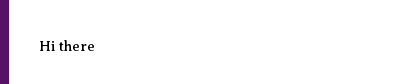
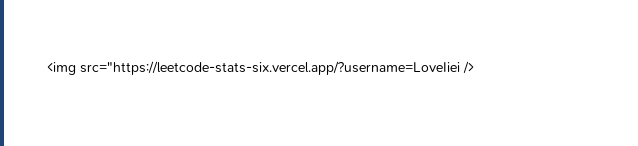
- Hi there
+ <img src="https://leetcode-stats-six.vercel.app/?username=LoveIiei />

